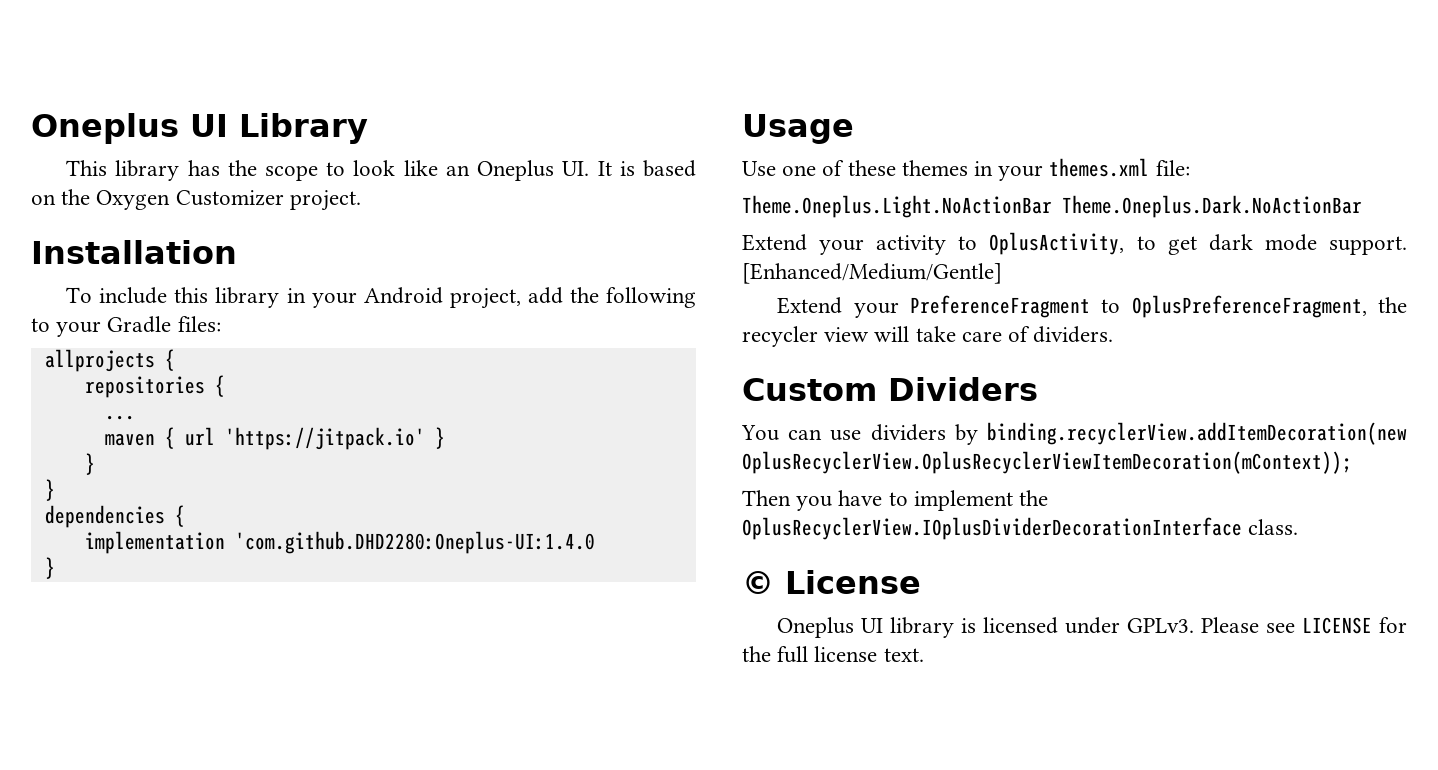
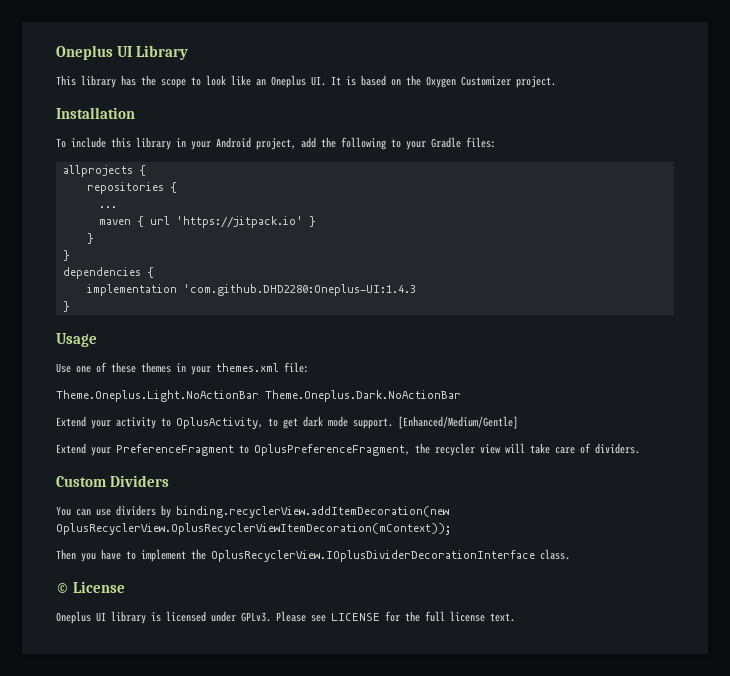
- implementation 'com.github.DHD2280:Oneplus-UI:1.4.0
+ implementation 'com.github.DHD2280:Oneplus-UI:1.4.3

